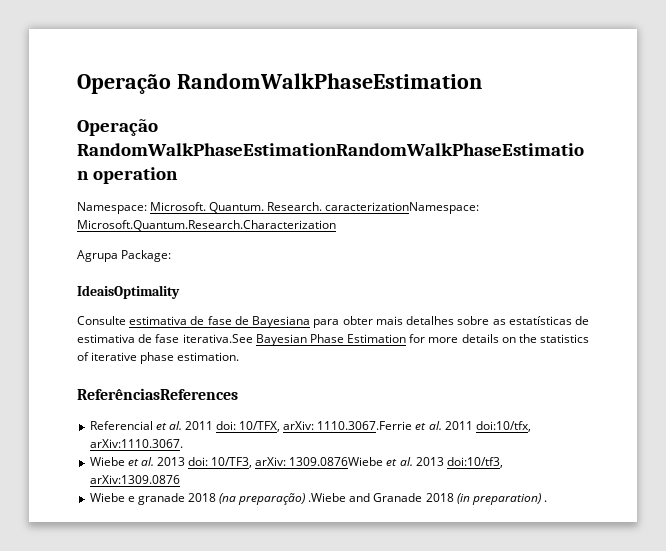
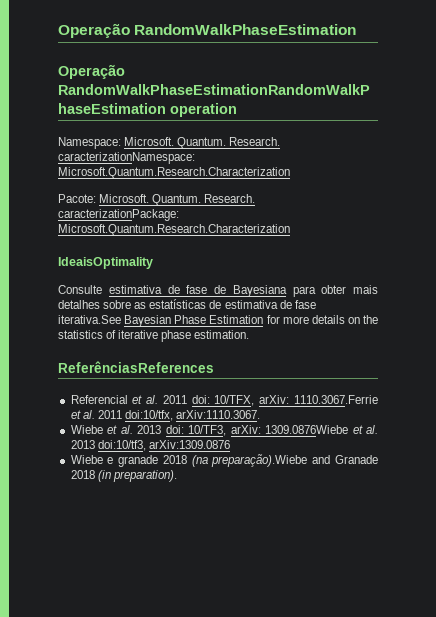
- Agrupa Package:
+ Pacote: Microsoft. Quantum. Research. caracterizationPackage: Microsoft.Quantum.Research.Characterization
- Wiebe e granade 2018 (na preparação) .Wiebe and Granade 2018 (in preparation) .
+ Wiebe e granade 2018 (na preparação).Wiebe and Granade 2018 (in preparation).

